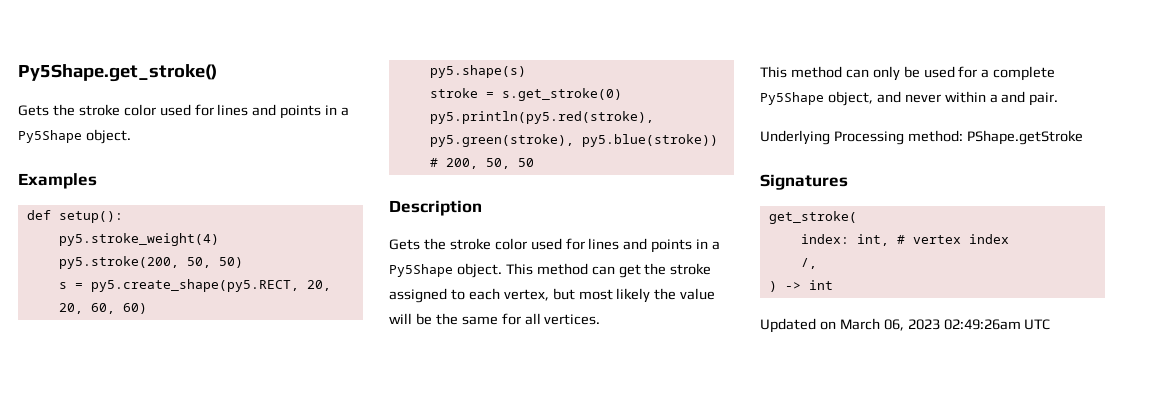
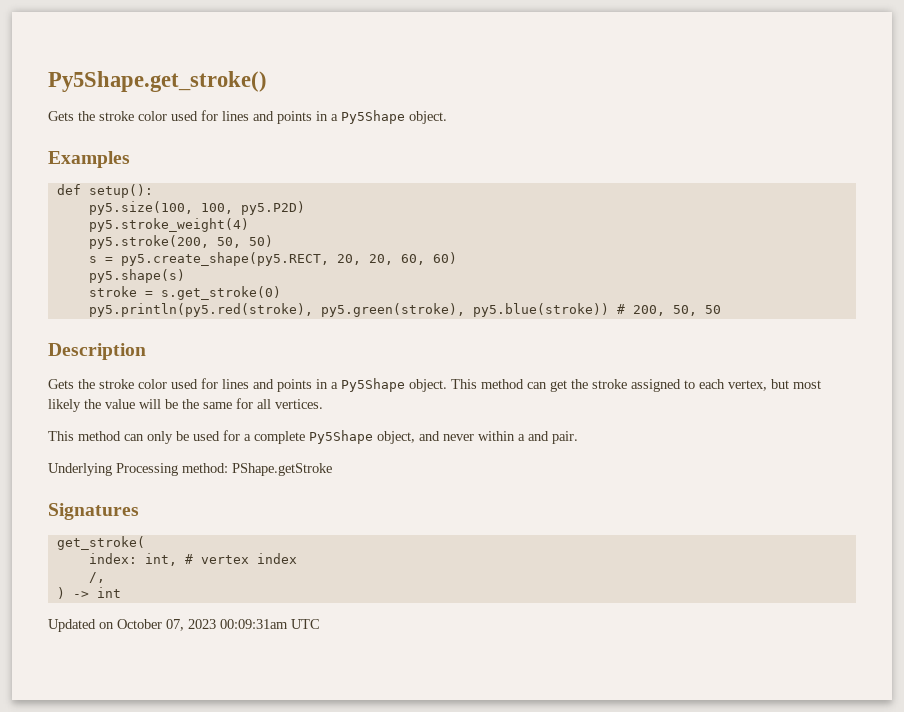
+ py5.size(100, 100, py5.P2D)
- Updated on March 06, 2023 02:49:26am UTC
+ Updated on October 07, 2023 00:09:31am UTC

